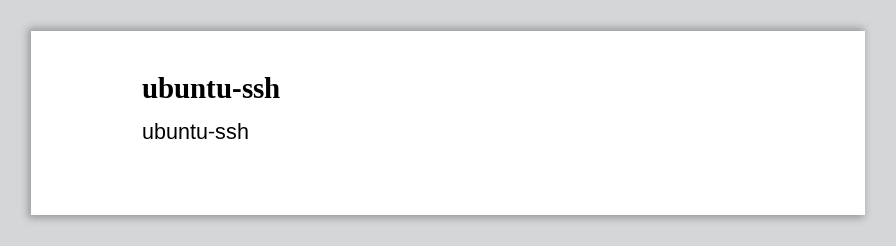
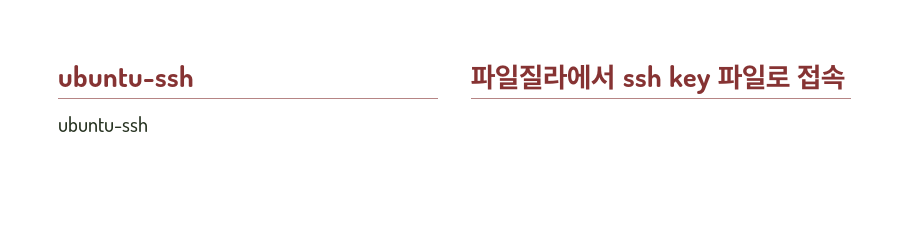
+ 파일질라에서 ssh key 파일로 접속

